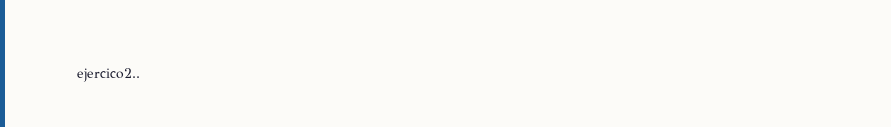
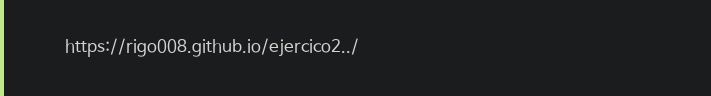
- ejercico2..
+ https://rigo008.github.io/ejercico2../

